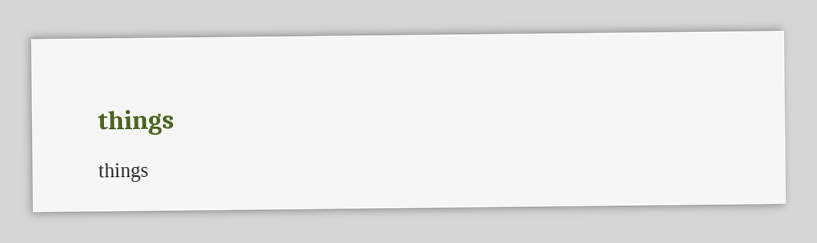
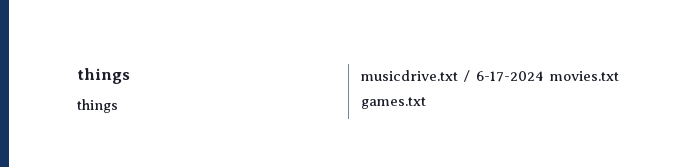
+ musicdrive.txt / 6-17-2024 movies.txt games.txt

